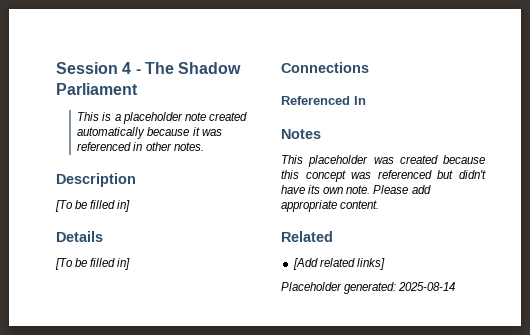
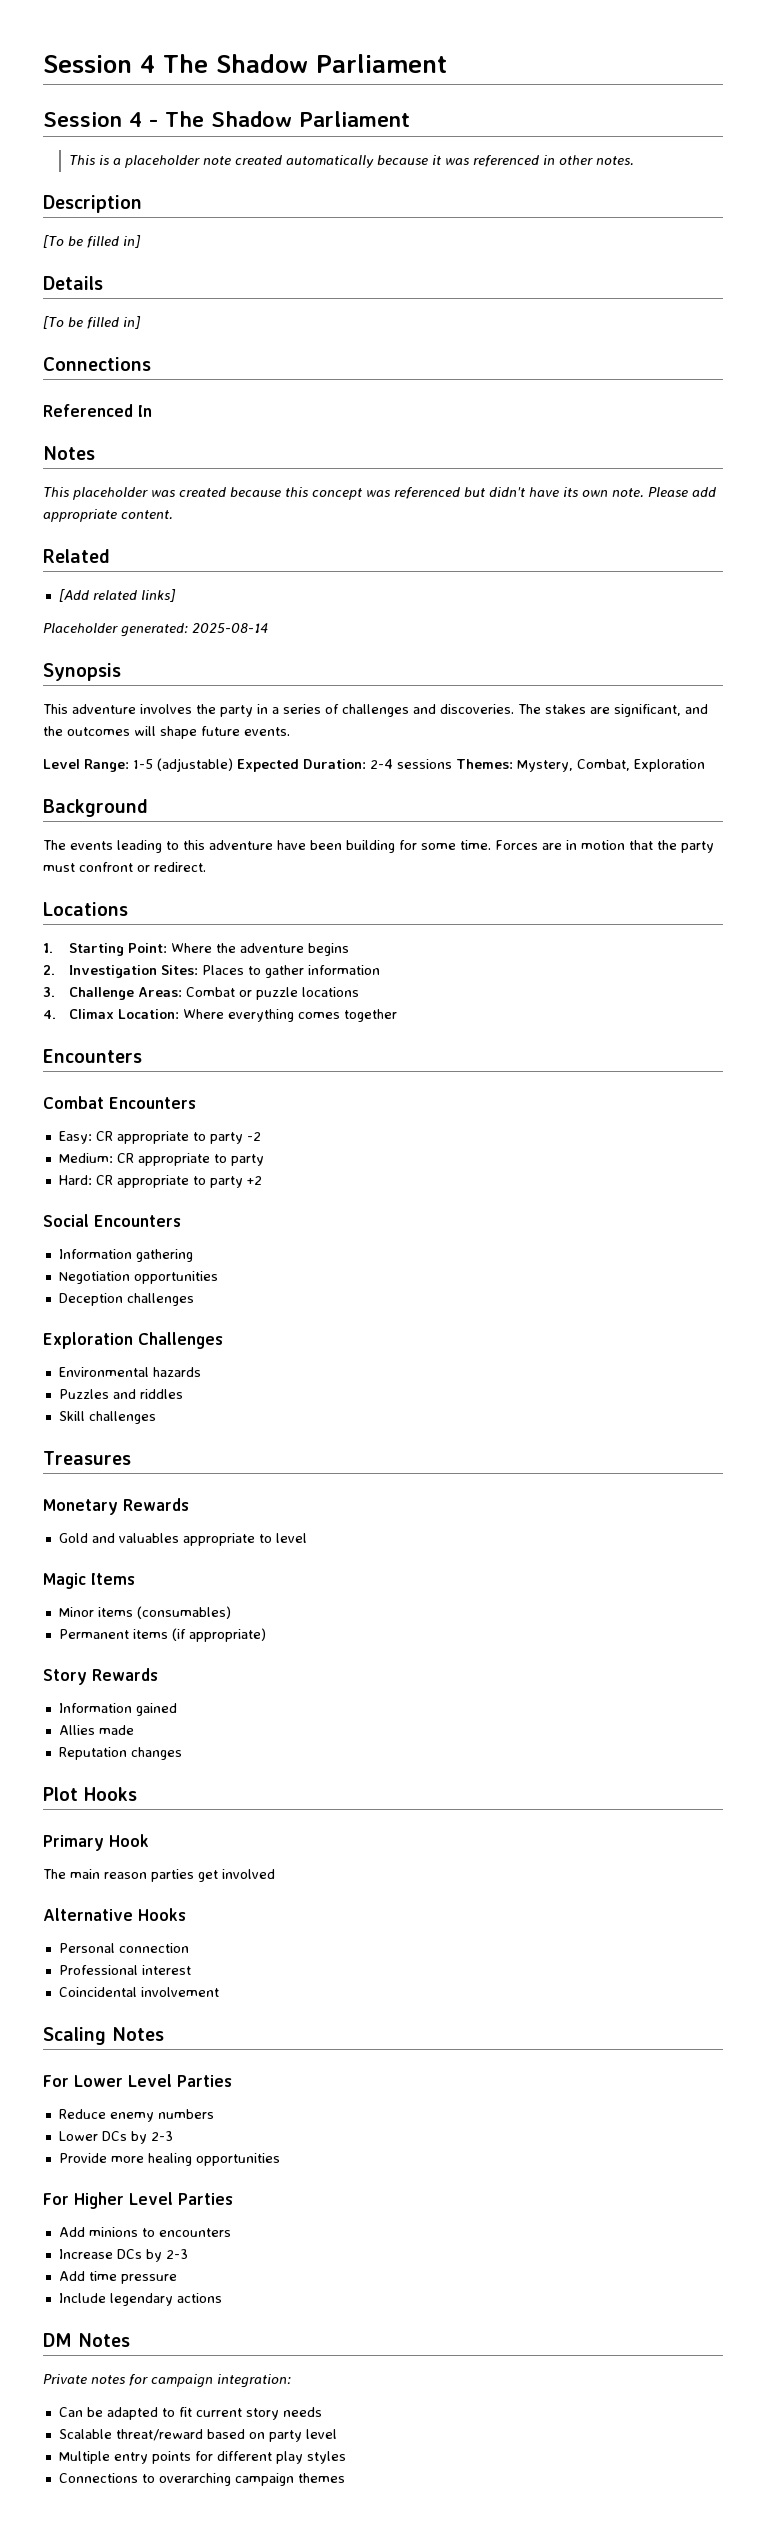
+ Session 4 The Shadow Parliament
+ Synopsis
+ This adventure involves the party in a series of challenges and discoveries. The stakes are significant, and the outcomes will shape future events.
+ Level Range: 1-5 (adjustable) Expected Duration: 2-4 sessions Themes: Mystery, Combat, Exploration
+ Background
+ The events leading to this adventure have been building for some time. Forces are in motion that the party must confront or redirect.
+ Locations
+ 1. Starting Point: Where the adventure begins
+ 2. Investigation Sites: Places to gather information
+ 3. Challenge Areas: Combat or puzzle locations
+ 4. Climax Location: Where everything comes together
+ Encounters
+ Combat Encounters
+ Easy: CR appropriate to party -2
+ Medium: CR appropriate to party
+ Hard: CR appropriate to party +2
+ Social Encounters
+ Information gathering
+ Negotiation opportunities
+ Deception challenges
+ Exploration Challenges
+ Environmental hazards
+ Puzzles and riddles
+ Skill challenges
+ Treasures
+ Monetary Rewards
+ Gold and valuables appropriate to level
+ Magic Items
+ Minor items (consumables)
+ Permanent items (if appropriate)
+ Story Rewards
+ Information gained
+ Allies made
+ Reputation changes
+ Plot Hooks
+ Primary Hook
+ The main reason parties get involved
+ Alternative Hooks
+ Personal connection
+ Professional interest
+ Coincidental involvement
+ Scaling Notes
+ For Lower Level Parties
+ Reduce enemy numbers
+ Lower DCs by 2-3
+ Provide more healing opportunities
+ For Higher Level Parties
+ Add minions to encounters
+ Increase DCs by 2-3
+ Add time pressure
+ Include legendary actions
+ DM Notes
+ Private notes for campaign integration:
+ Can be adapted to fit current story needs
+ Scalable threat/reward based on party level
+ Multiple entry points for different play styles
+ Connections to overarching campaign themes

